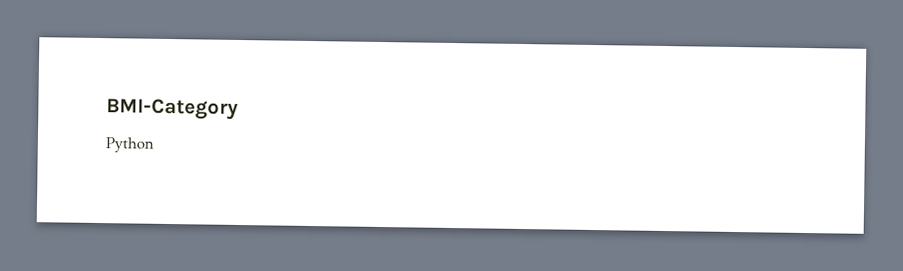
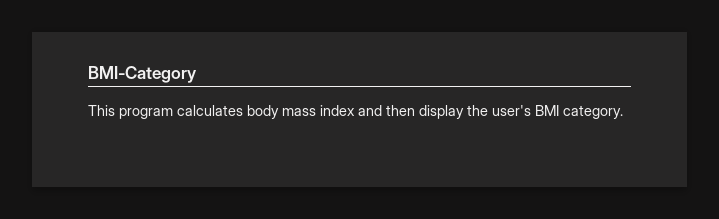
- Python
+ This program calculates body mass index and then display the user's BMI category.

